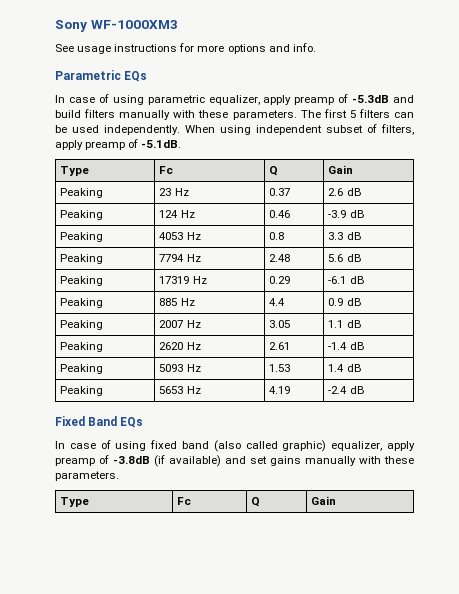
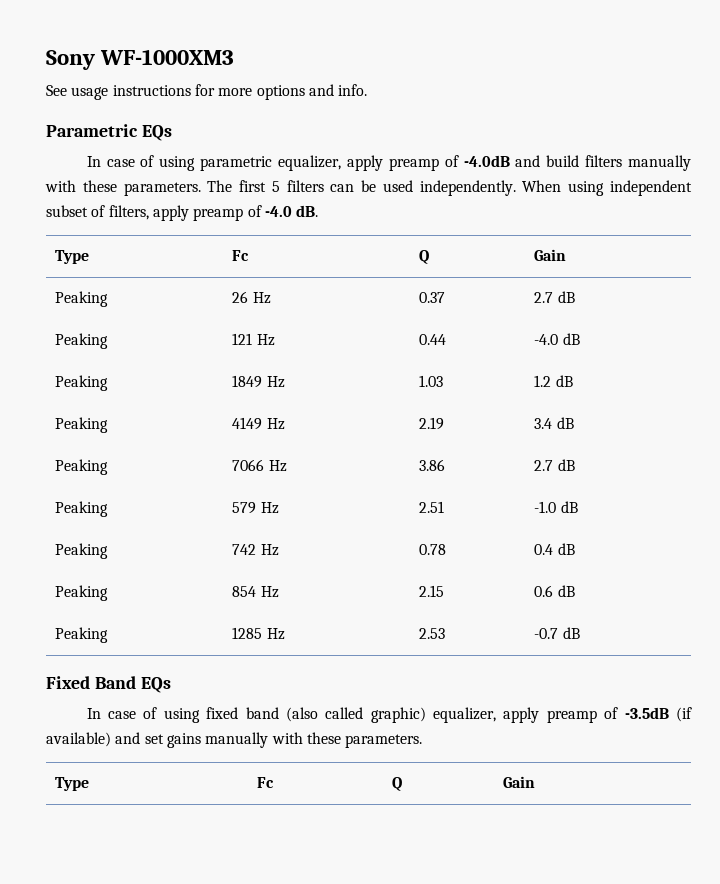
- In case of using parametric equalizer, apply preamp of -5.3dB and build filters manually with these parameters.
+ In case of using parametric equalizer, apply preamp of -4.0dB and build filters manually with these parameters.
- When using independent subset of filters, apply preamp of -5.1dB.
+ When using independent subset of filters, apply preamp of -4.0 dB.
- Peaking | 23 Hz | 0.37 | 2.6 dB
- Peaking | 124 Hz | 0.46 | -3.9 dB
- Peaking | 4053 Hz | 0.8 | 3.3 dB
- Peaking | 7794 Hz | 2.48 | 5.6 dB
- Peaking | 17319 Hz | 0.29 | -6.1 dB
- Peaking | 885 Hz | 4.4 | 0.9 dB
- Peaking | 2007 Hz | 3.05 | 1.1 dB
- Peaking | 2620 Hz | 2.61 | -1.4 dB
- Peaking | 5093 Hz | 1.53 | 1.4 dB
- Peaking | 5653 Hz | 4.19 | -2.4 dB
+ Peaking | 26 Hz | 0.37 | 2.7 dB
+ Peaking | 121 Hz | 0.44 | -4.0 dB
+ Peaking | 1849 Hz | 1.03 | 1.2 dB
+ Peaking | 4149 Hz | 2.19 | 3.4 dB
+ Peaking | 7066 Hz | 3.86 | 2.7 dB
+ Peaking | 579 Hz | 2.51 | -1.0 dB
+ Peaking | 742 Hz | 0.78 | 0.4 dB
+ Peaking | 854 Hz | 2.15 | 0.6 dB
+ Peaking | 1285 Hz | 2.53 | -0.7 dB
- In case of using fixed band (also called graphic) equalizer, apply preamp of -3.8dB (if available) and set gains manually with these parameters.
+ In case of using fixed band (also called graphic) equalizer, apply preamp of -3.5dB (if available) and set gains manually with these parameters.

